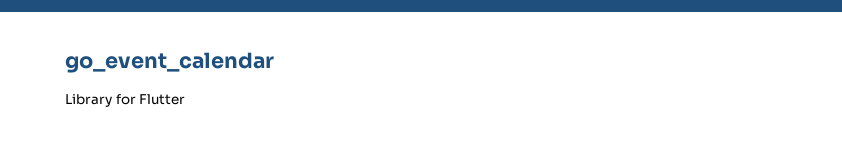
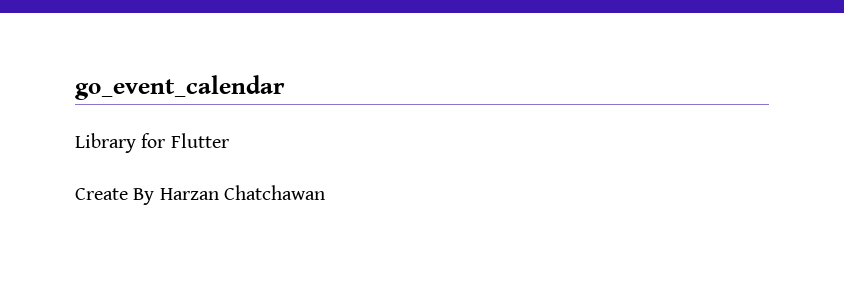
+ Create By Harzan Chatchawan

